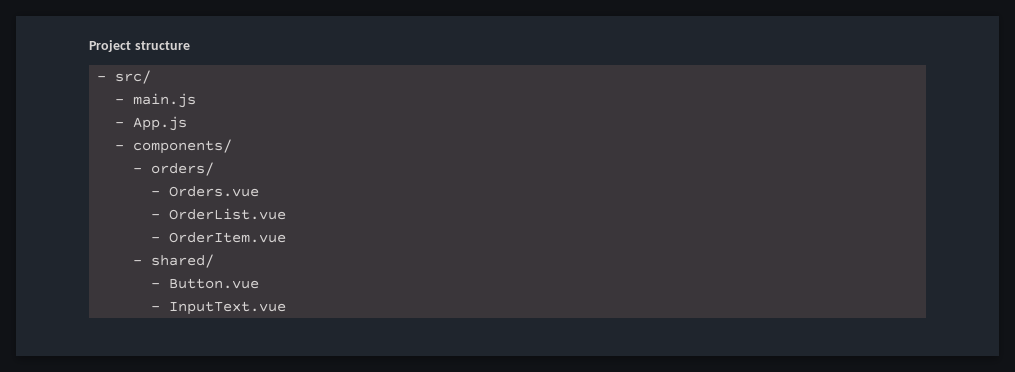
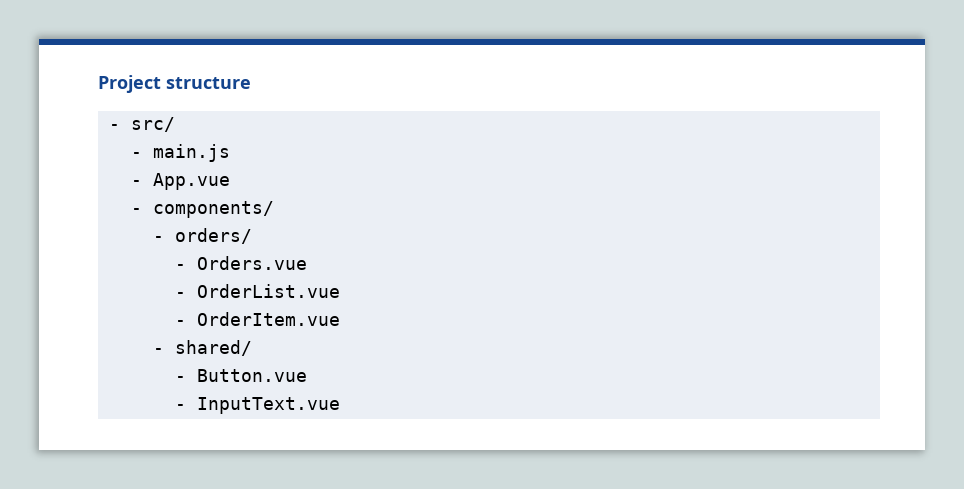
- - App.js
+ - App.vue

